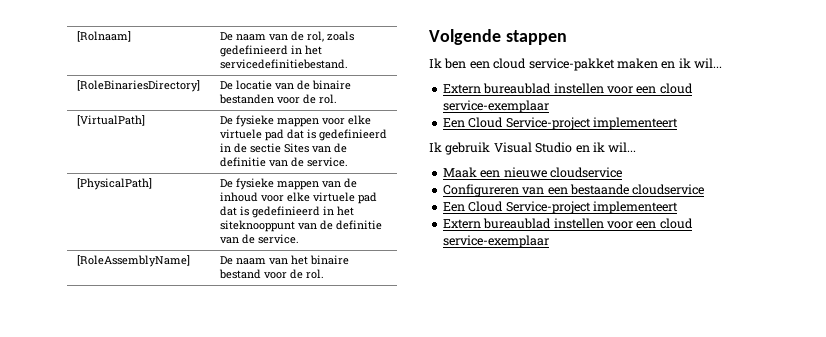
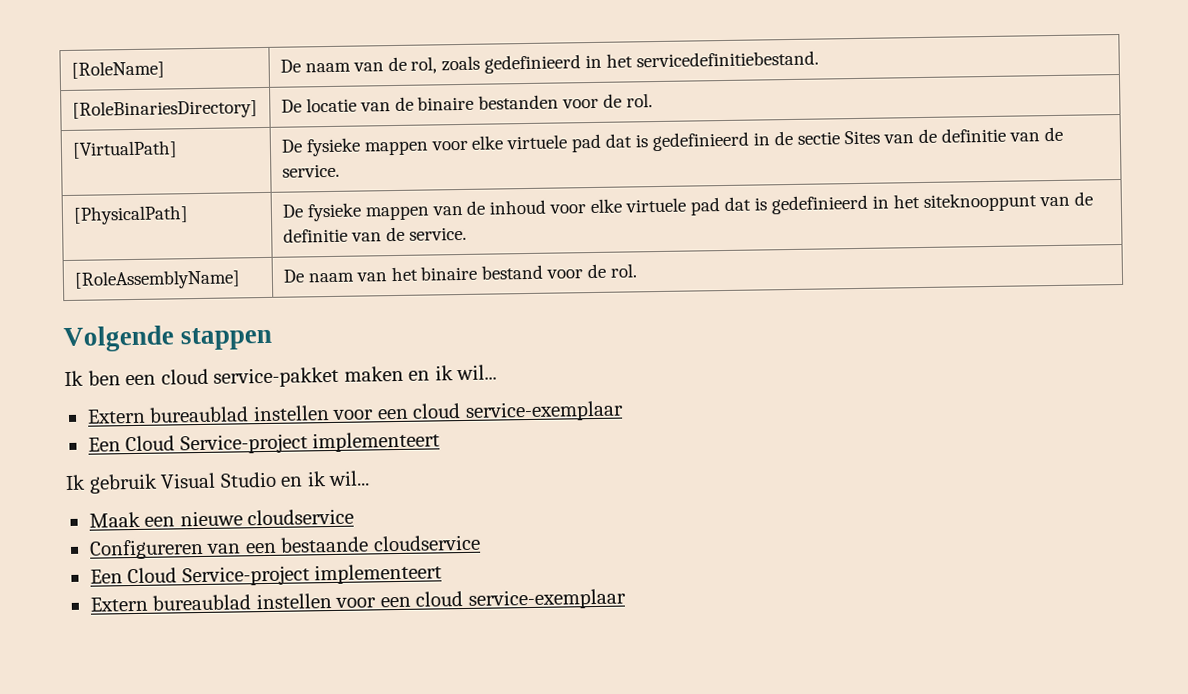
- [Rolnaam] | De naam van de rol, zoals gedefinieerd in het servicedefinitiebestand.
+ [RoleName] | De naam van de rol, zoals gedefinieerd in het servicedefinitiebestand.

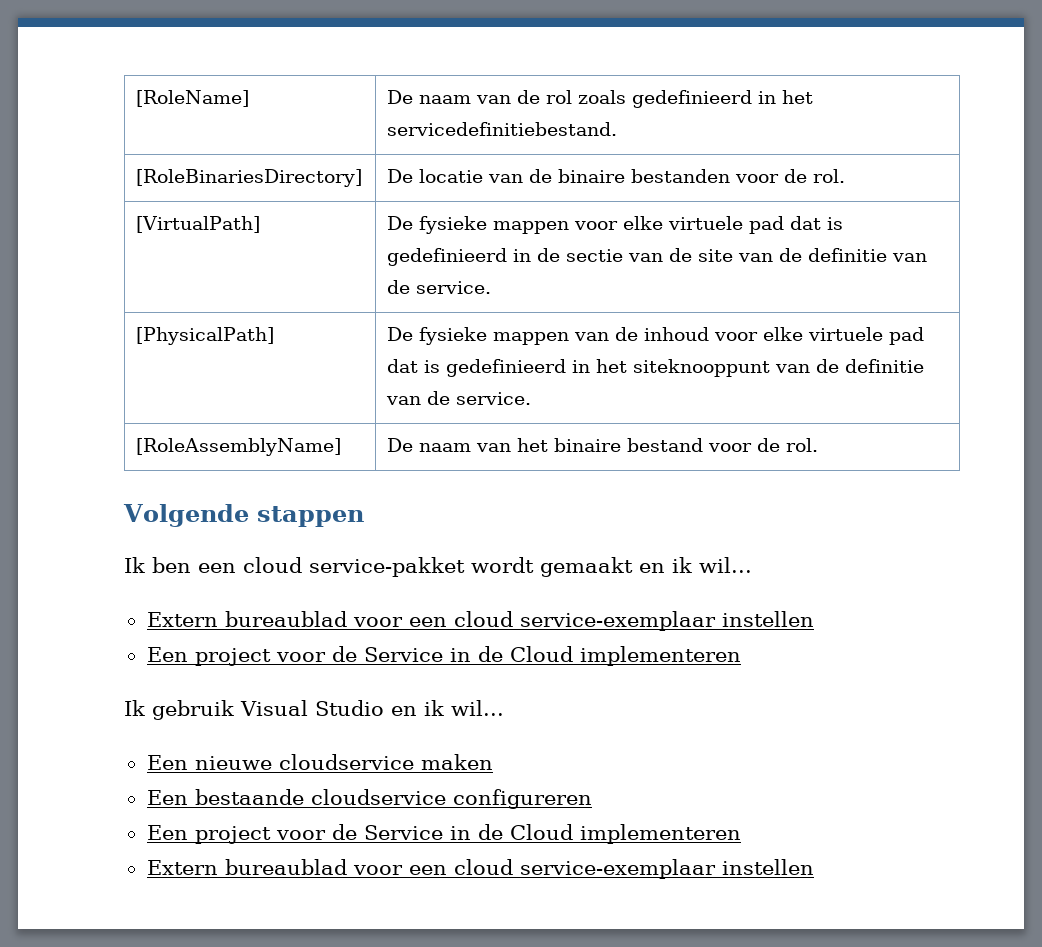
- [RoleName] | De naam van de rol, zoals gedefinieerd in het servicedefinitiebestand.
+ [RoleName] | De naam van de rol zoals gedefinieerd in het servicedefinitiebestand.
- [VirtualPath] | De fysieke mappen voor elke virtuele pad dat is gedefinieerd in de sectie Sites van de definitie van de service.
+ [VirtualPath] | De fysieke mappen voor elke virtuele pad dat is gedefinieerd in de sectie van de site van de definitie van de service.
- Ik ben een cloud service-pakket maken en ik wil...
- Extern bureaublad instellen voor een cloud service-exemplaar
- Een Cloud Service-project implementeert
+ Ik ben een cloud service-pakket wordt gemaakt en ik wil...
+ Extern bureaublad voor een cloud service-exemplaar instellen
+ Een project voor de Service in de Cloud implementeren
- Maak een nieuwe cloudservice
- Configureren van een bestaande cloudservice
- Een Cloud Service-project implementeert
- Extern bureaublad instellen voor een cloud service-exemplaar
+ Een nieuwe cloudservice maken
+ Een bestaande cloudservice configureren
+ Een project voor de Service in de Cloud implementeren
+ Extern bureaublad voor een cloud service-exemplaar instellen

